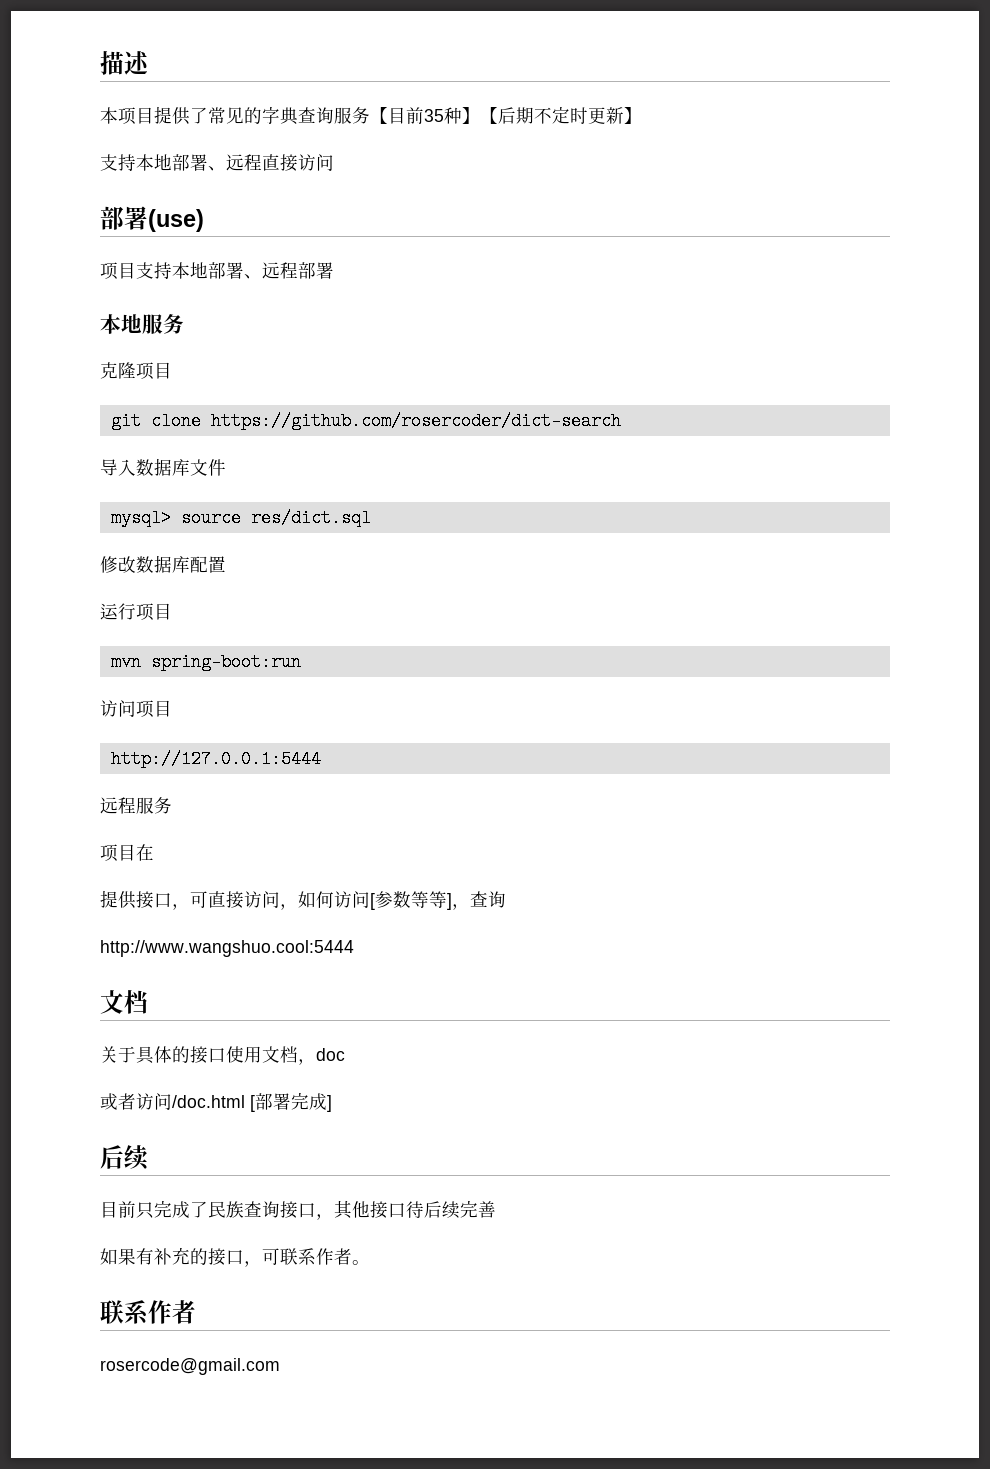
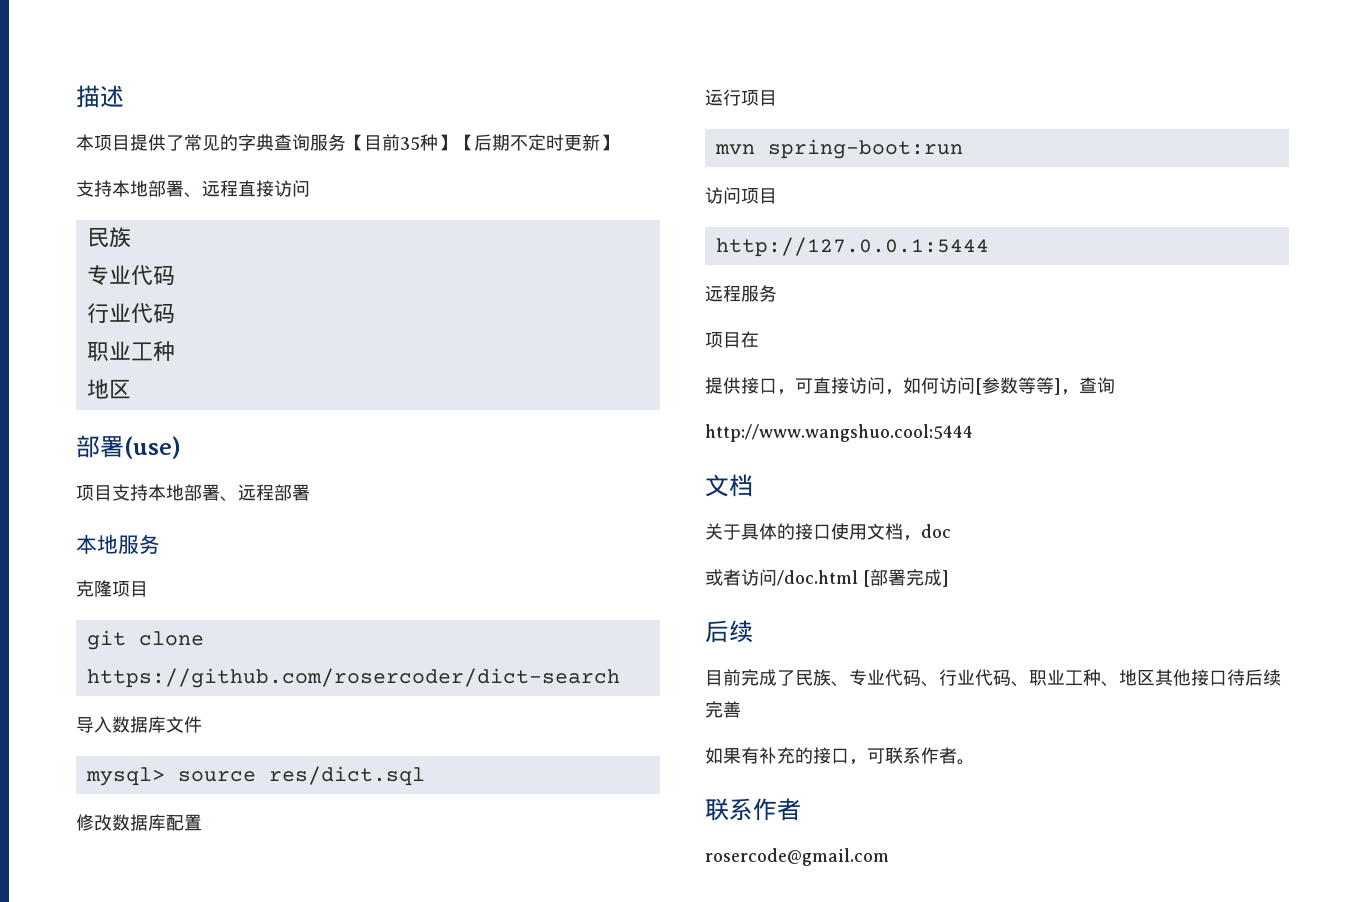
  支持本地部署、远程直接访问
+ 民族
+ 专业代码
+ 行业代码
+ 职业工种
+ 地区
- 目前只完成了民族查询接口，其他接口待后续完善
+ 目前完成了民族、专业代码、行业代码、职业工种、地区其他接口待后续完善

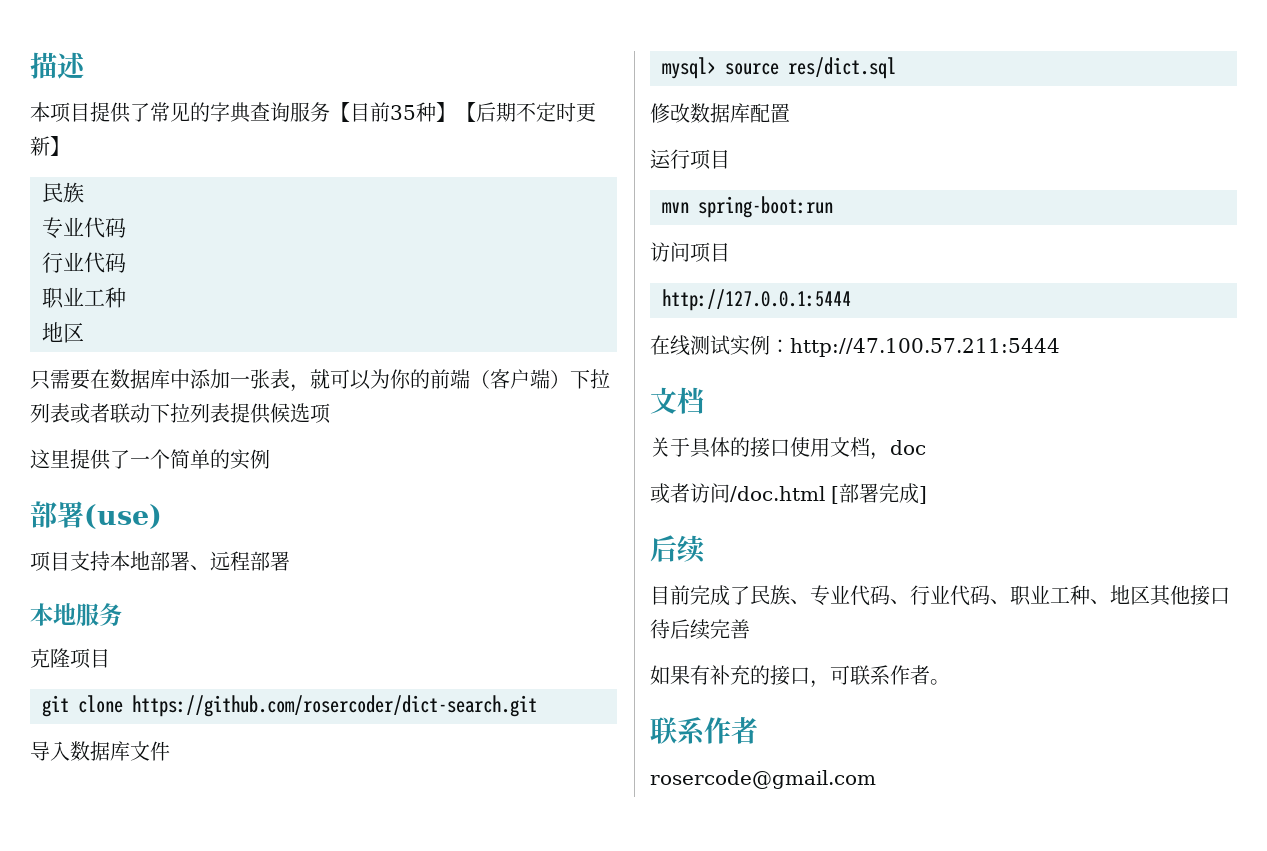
- 支持本地部署、远程直接访问
+ 只需要在数据库中添加一张表，就可以为你的前端（客户端）下拉列表或者联动下拉列表提供候选项
+ 这里提供了一个简单的实例
- git clone https://github.com/rosercoder/dict-search
+ git clone https://github.com/rosercoder/dict-search.git
- 远程服务
- 项目在
- 提供接口，可直接访问，如何访问[参数等等]，查询
- http://www.wangshuo.cool:5444
+ 在线测试实例：http://47.100.57.211:5444

